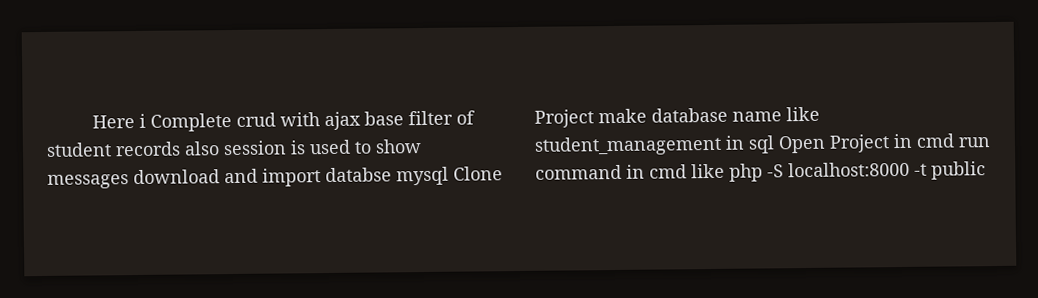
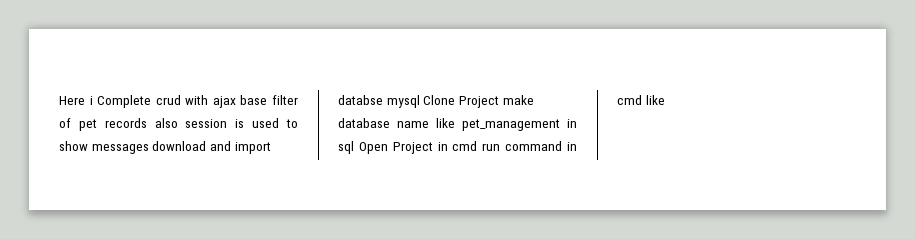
- Here i Complete crud with ajax base filter of student records also session is used to show messages download and import databse mysql Clone Project make database name like student_management in sql Open Project in cmd run command in cmd like php -S localhost:8000 -t public
+ Here i Complete crud with ajax base filter of pet records also session is used to show messages download and import databse mysql Clone Project make database name like pet_management in sql Open Project in cmd run command in cmd like

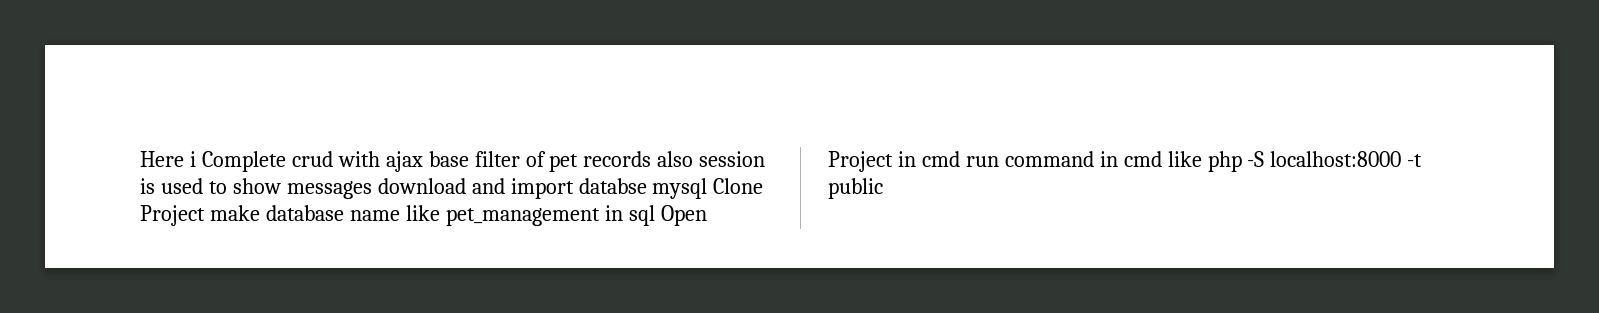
- Here i Complete crud with ajax base filter of pet records also session is used to show messages download and import databse mysql Clone Project make database name like pet_management in sql Open Project in cmd run command in cmd like
+ Here i Complete crud with ajax base filter of pet records also session is used to show messages download and import databse mysql Clone Project make database name like pet_management in sql Open Project in cmd run command in cmd like php -S localhost:8000 -t public

